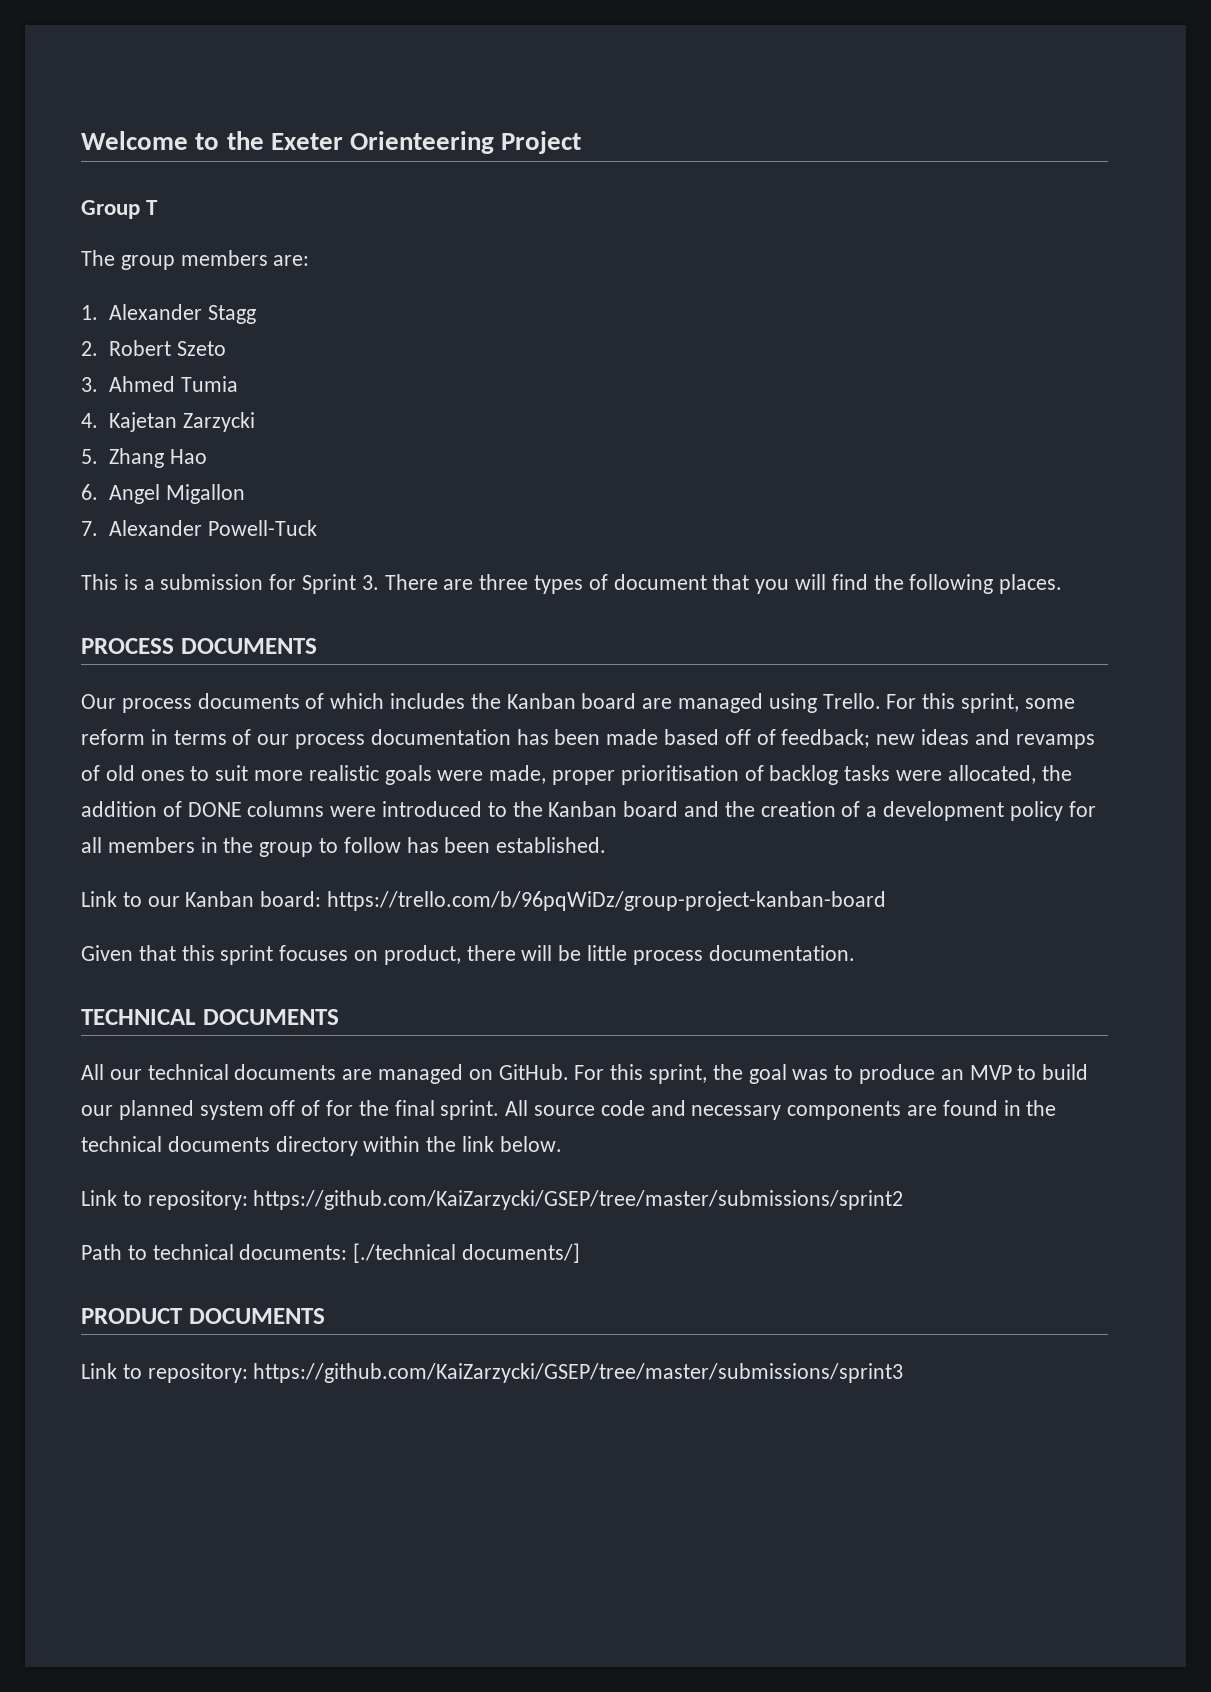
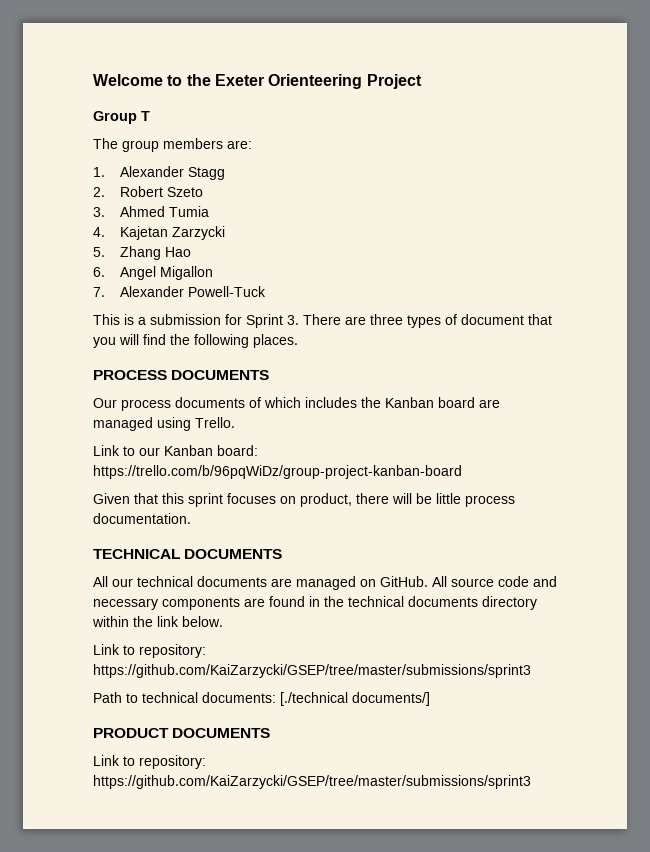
- For this sprint, some reform in terms of our process documentation has been made based off of feedback; new ideas and revamps of old ones to suit more realistic goals were made, proper prioritisation of backlog tasks were allocated, the addition of DONE columns were introduced to the Kanban board and the creation of a development policy for all members in the group to follow has been established.
- For this sprint, the goal was to produce an MVP to build our planned system off of for the final sprint.
  All source code and necessary components are found in the technical documents directory within the link below.
- Link to repository: https://github.com/KaiZarzycki/GSEP/tree/master/submissions/sprint2
+ Link to repository: https://github.com/KaiZarzycki/GSEP/tree/master/submissions/sprint3

